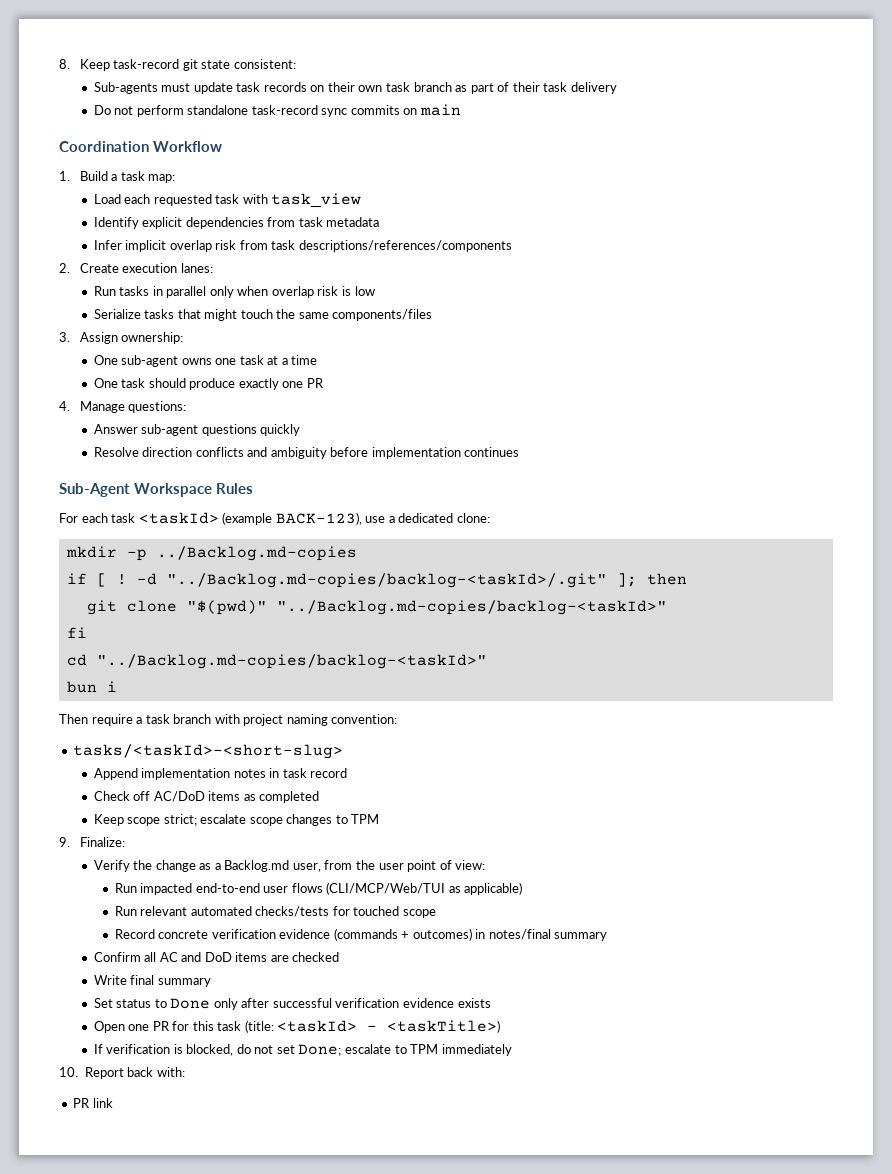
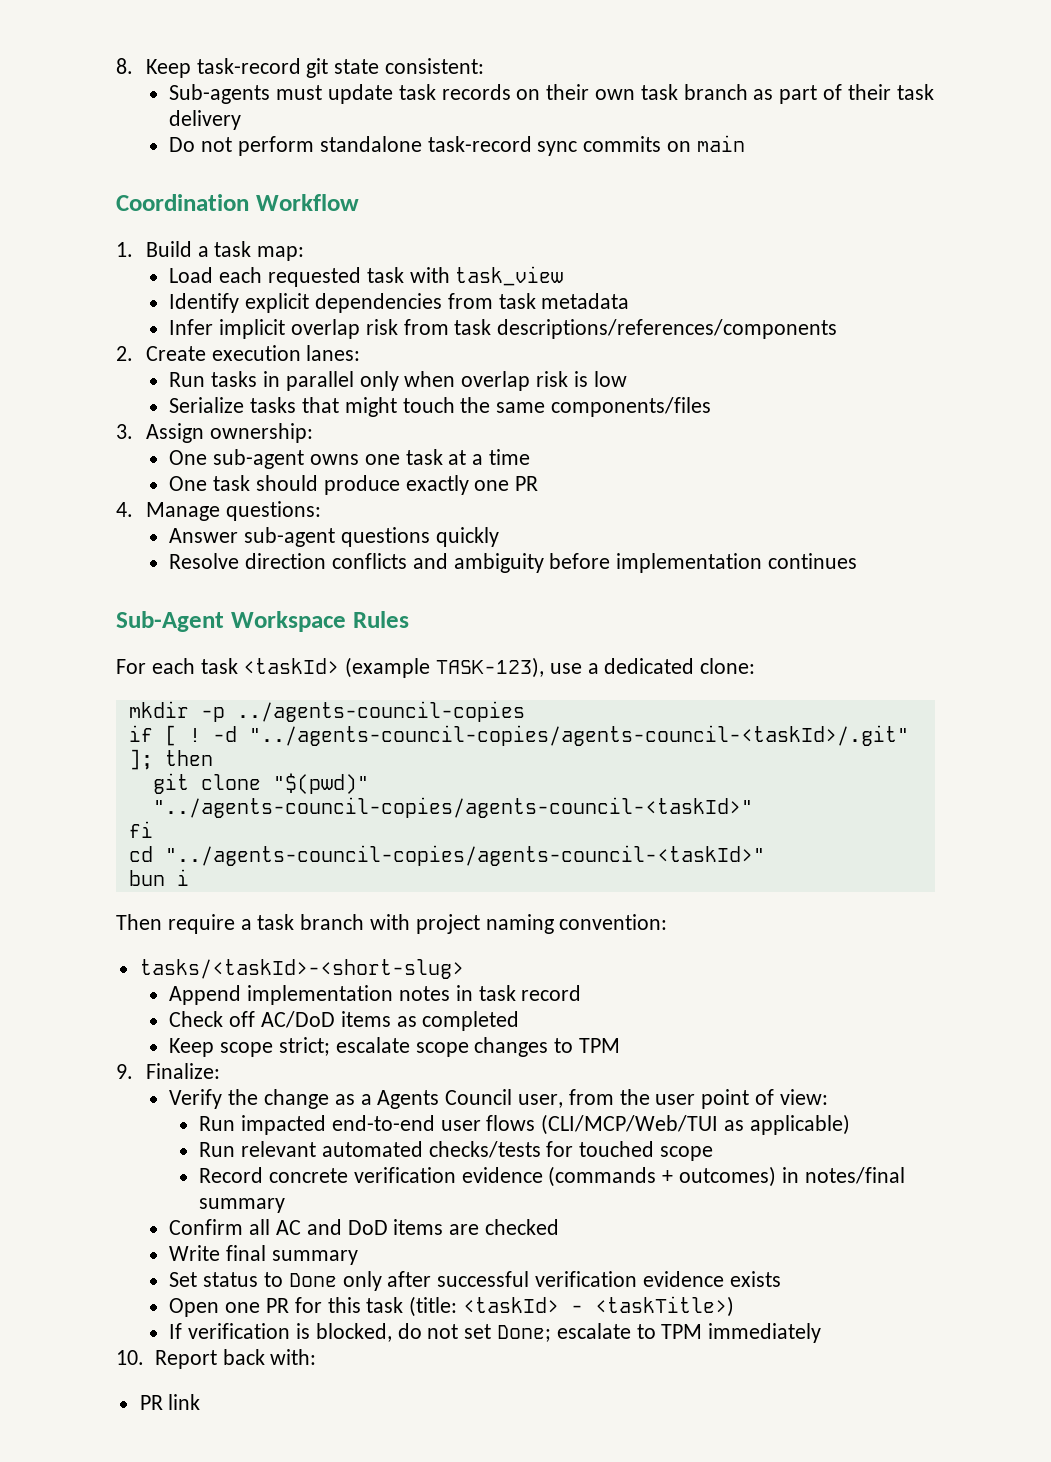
- For each task <taskId> (example BACK-123), use a dedicated clone:
+ For each task <taskId> (example TASK-123), use a dedicated clone:
- mkdir -p ../Backlog.md-copies
+ mkdir -p ../agents-council-copies
- -d "../Backlog.md-copies/backlog-<taskId>/.git" ]; then
+ -d "../agents-council-copies/agents-council-<taskId>/.git" ]; then
- git clone "$(pwd)" "../Backlog.md-copies/backlog-<taskId>"
+ git clone "$(pwd)" "../agents-council-copies/agents-council-<taskId>"
- cd "../Backlog.md-copies/backlog-<taskId>"
+ cd "../agents-council-copies/agents-council-<taskId>"
- Verify the change as a Backlog.md user, from the user point of view:
+ Verify the change as a Agents Council user, from the user point of view:

